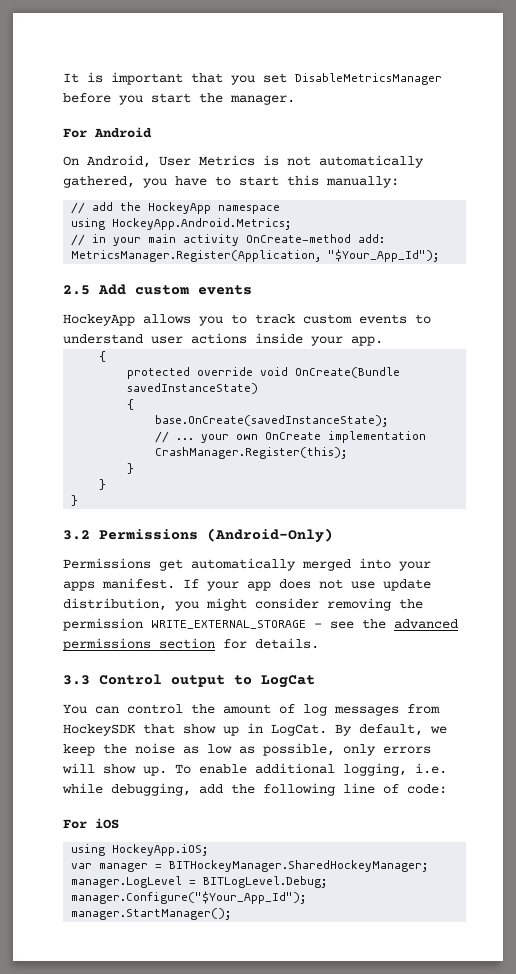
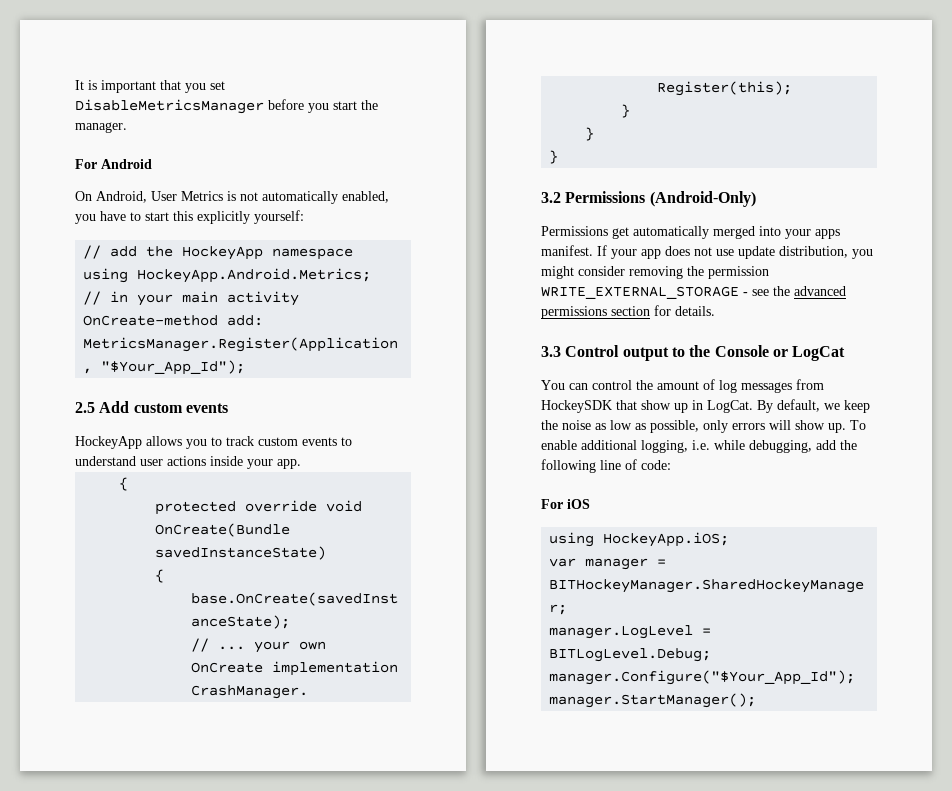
- On Android, User Metrics is not automatically gathered, you have to start this manually:
+ On Android, User Metrics is not automatically enabled, you have to start this explicitly yourself:
- 3.3 Control output to LogCat
+ 3.3 Control output to the Console or LogCat

